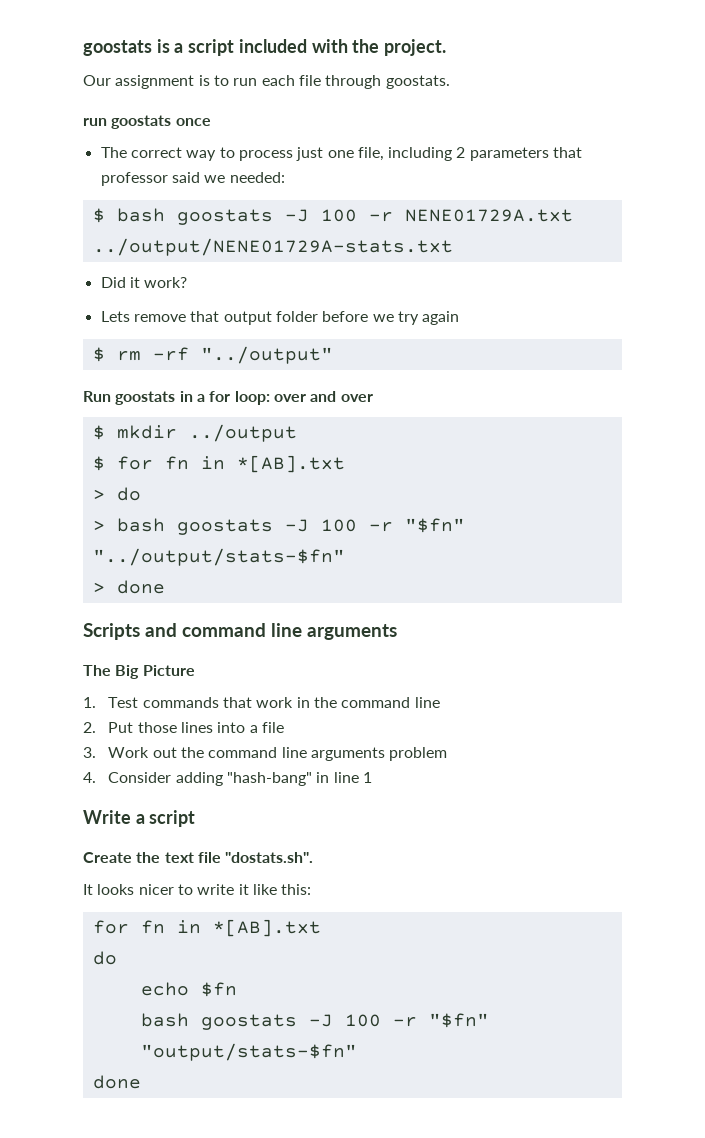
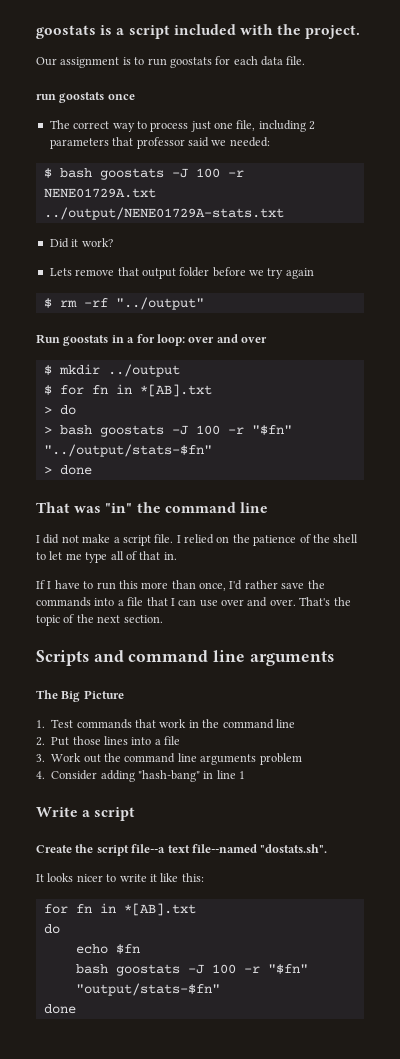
- Our assignment is to run each file through goostats.
+ Our assignment is to run goostats for each data file.
+ That was "in" the command line
+ I did not make a script file. I relied on the patience of the shell to let me type all of that in.
+ If I have to run this more than once, I'd rather save the commands into a file that I can use over and over. That's the topic of the next section.
- Create the text file "dostats.sh".
+ Create the script file--a text file--named "dostats.sh".

